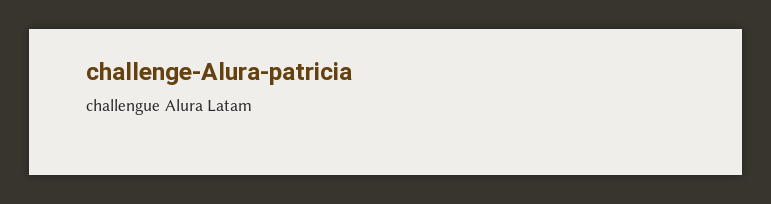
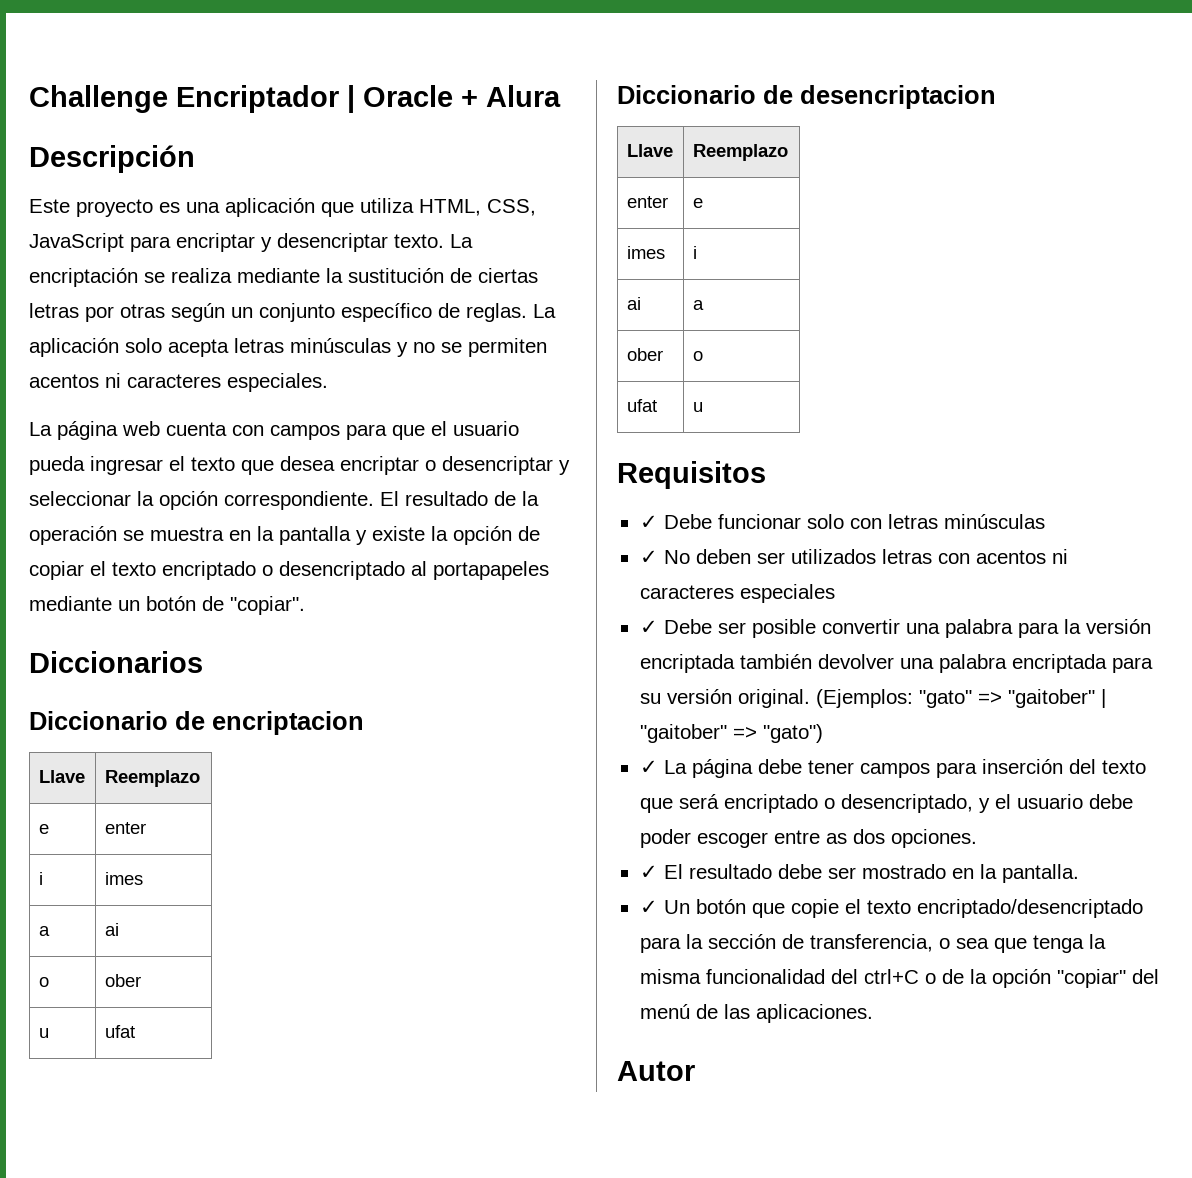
- challenge-Alura-patricia
- challengue Alura Latam
+ Challenge Encriptador | Oracle + Alura
+ Descripción
+ Este proyecto es una aplicación que utiliza HTML, CSS, JavaScript para encriptar y desencriptar texto. La encriptación se realiza mediante la sustitución de ciertas letras por otras según un conjunto específico de reglas. La aplicación solo acepta letras minúsculas y no se permiten acentos ni caracteres especiales.
+ La página web cuenta con campos para que el usuario pueda ingresar el texto que desea encriptar o desencriptar y seleccionar la opción correspondiente. El resultado de la operación se muestra en la pantalla y existe la opción de copiar el texto encriptado o desencriptado al portapapeles mediante un botón de "copiar".
+ Diccionarios
+ Diccionario de encriptacion
+ Llave | Reemplazo
+ e | enter
+ i | imes
+ a | ai
+ o | ober
+ u | ufat
+ Diccionario de desencriptacion
+ Llave | Reemplazo
+ enter | e
+ imes | i
+ ai | a
+ ober | o
+ ufat | u
+ Requisitos
+ ✓ Debe funcionar solo con letras minúsculas
+ ✓ No deben ser utilizados letras con acentos ni caracteres especiales
+ ✓ Debe ser posible convertir una palabra para la versión encriptada también devolver una palabra encriptada para su versión original. (Ejemplos: "gato" => "gaitober" | "gaitober" => "gato")
+ ✓ La página debe tener campos para inserción del texto que será encriptado o desencriptado, y el usuario debe poder escoger entre as dos opciones.
+ ✓ El resultado debe ser mostrado en la pantalla.
+ ✓ Un botón que copie el texto encriptado/desencriptado para la sección de transferencia, o sea que tenga la misma funcionalidad del ctrl+C o de la opción "copiar" del menú de las aplicaciones.
+ Autor

